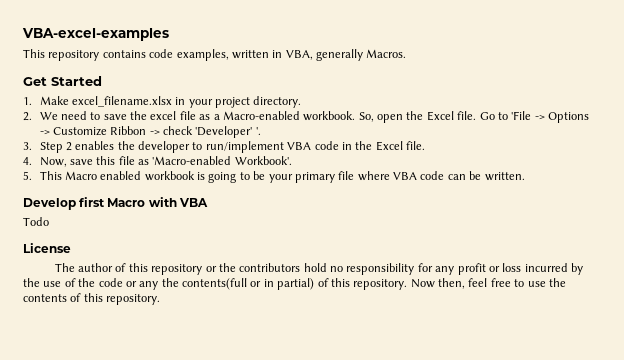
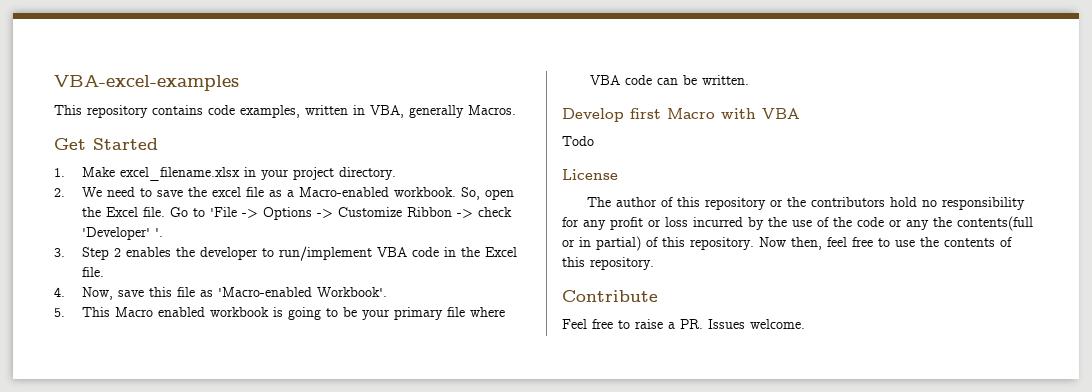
+ Contribute
+ Feel free to raise a PR. Issues welcome.

